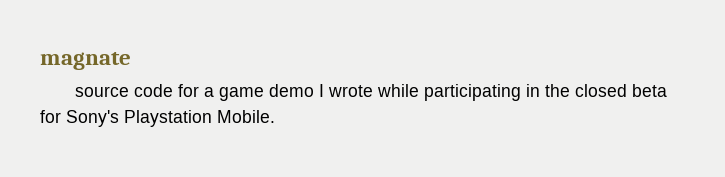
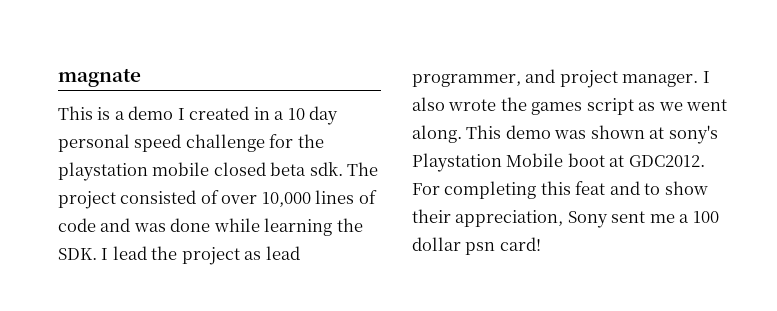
- source code for a game demo I wrote while participating in the closed beta for Sony's Playstation Mobile.
+ This is a demo I created in a 10 day personal speed challenge for the playstation mobile closed beta sdk. The project consisted of over 10,000 lines of code and was done while learning the SDK. I lead the project as lead programmer, and project manager. I also wrote the games script as we went along. This demo was shown at sony's Playstation Mobile boot at GDC2012. For completing this feat and to show their appreciation, Sony sent me a 100 dollar psn card!

